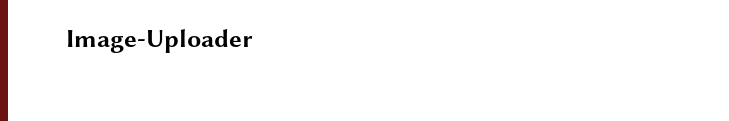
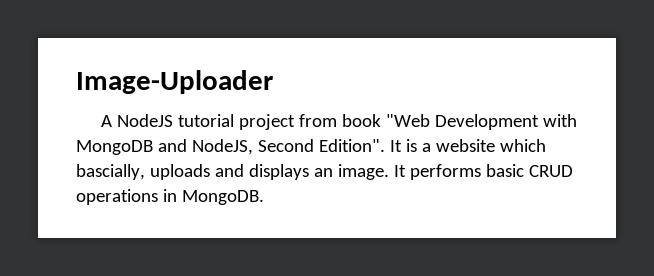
+ A NodeJS tutorial project from book "Web Development with MongoDB and NodeJS, Second Edition". It is a website which bascially, uploads and displays an image. It performs basic CRUD operations in MongoDB.

